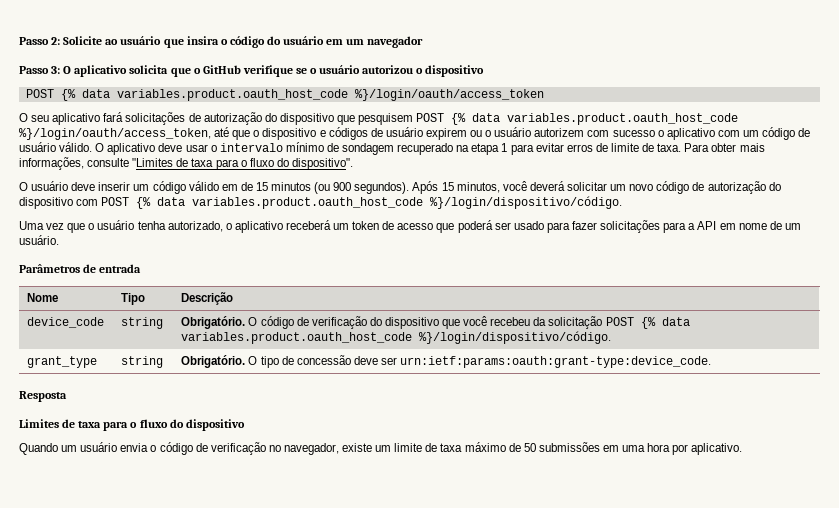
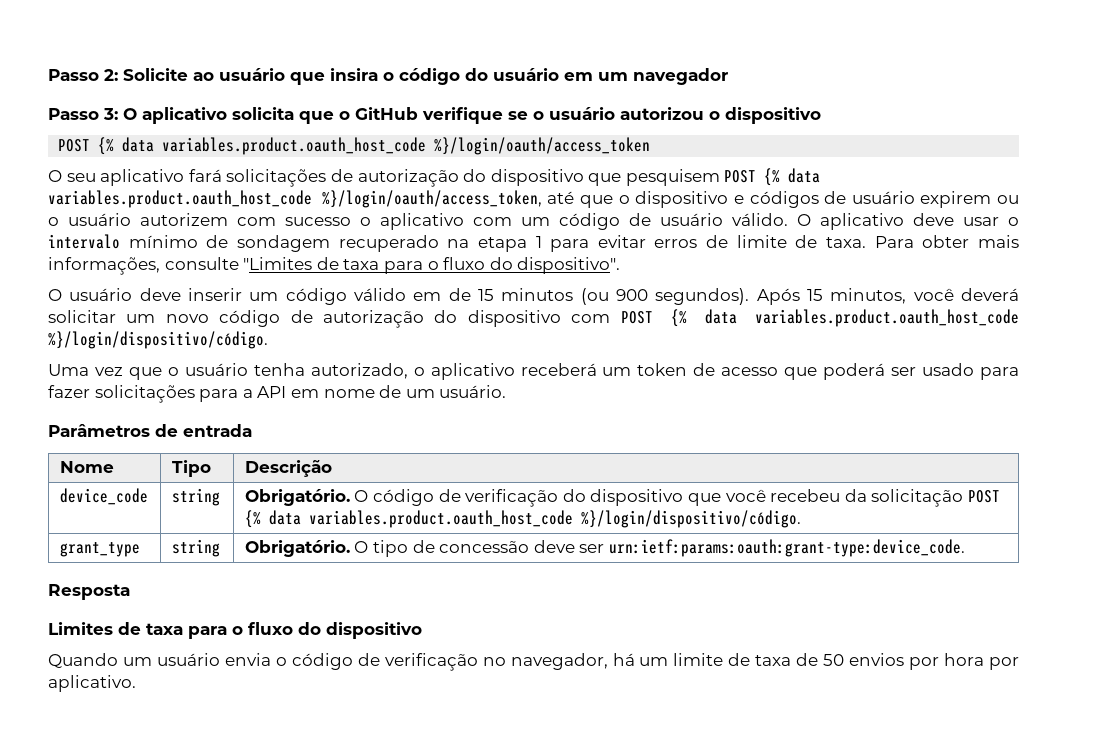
- Quando um usuário envia o código de verificação no navegador, existe um limite de taxa máximo de 50 submissões em uma hora por aplicativo.
+ Quando um usuário envia o código de verificação no navegador, há um limite de taxa de 50 envios por hora por aplicativo.

